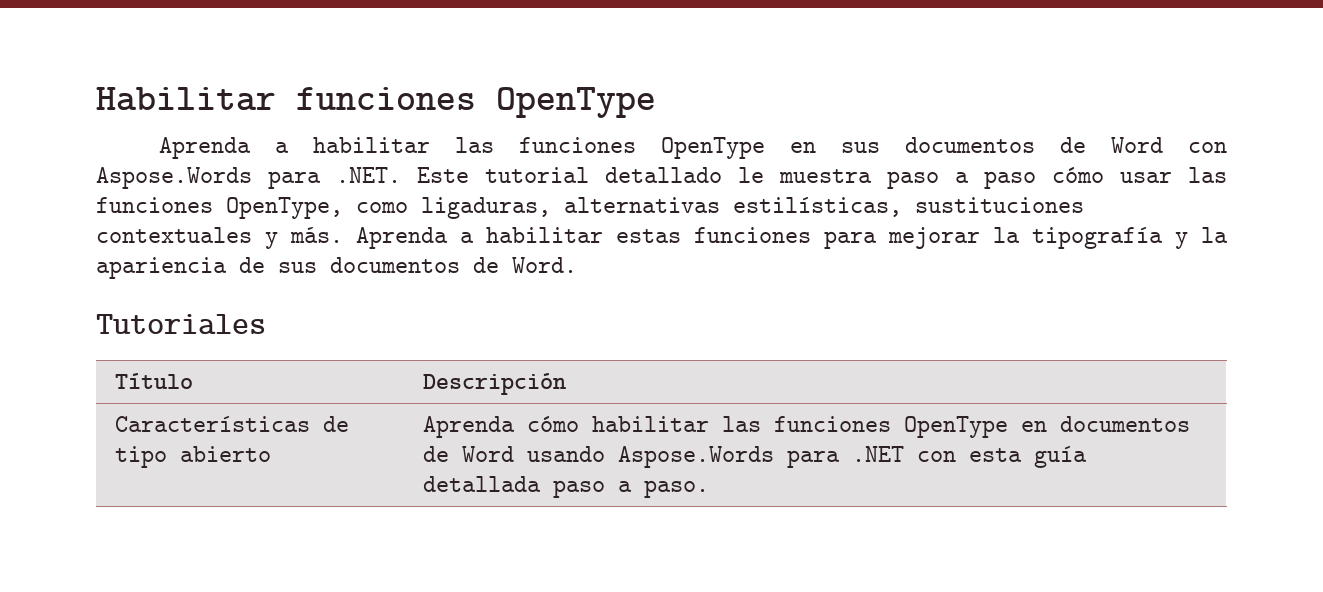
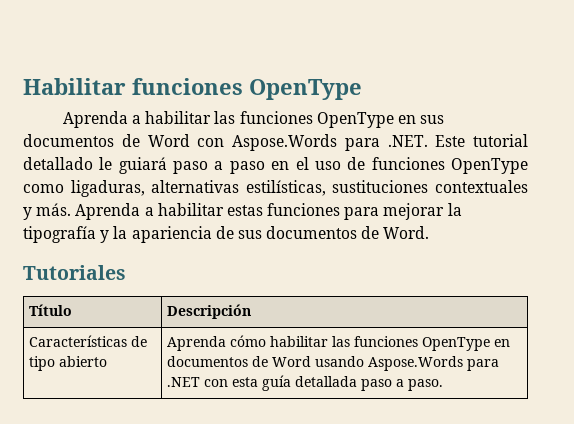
- Aprenda a habilitar las funciones OpenType en sus documentos de Word con Aspose.Words para .NET. Este tutorial detallado le muestra paso a paso cómo usar las funciones OpenType, como ligaduras, alternativas estilísticas, sustituciones contextuales y más.
+ Aprenda a habilitar las funciones OpenType en sus documentos de Word con Aspose.Words para .NET. Este tutorial detallado le guiará paso a paso en el uso de funciones OpenType como ligaduras, alternativas estilísticas, sustituciones contextuales y más.

